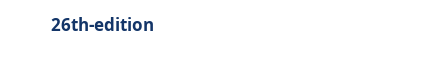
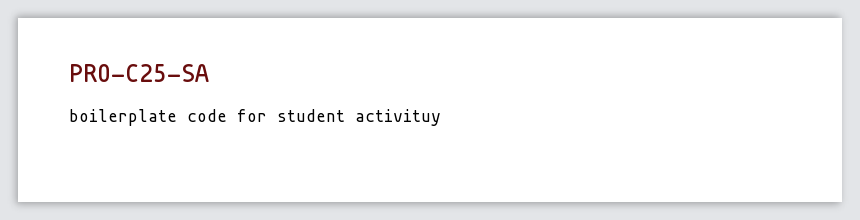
- 26th-edition
+ PRO-C25-SA
+ boilerplate code for student activituy

